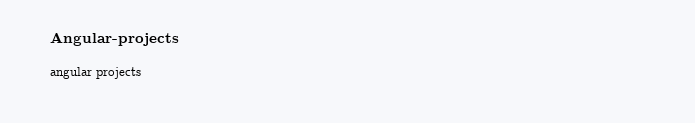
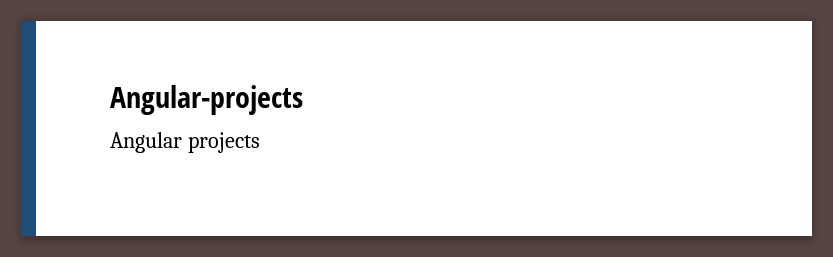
- angular projects
+ Angular projects

